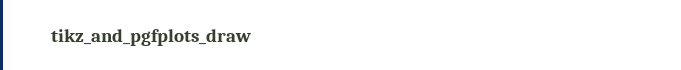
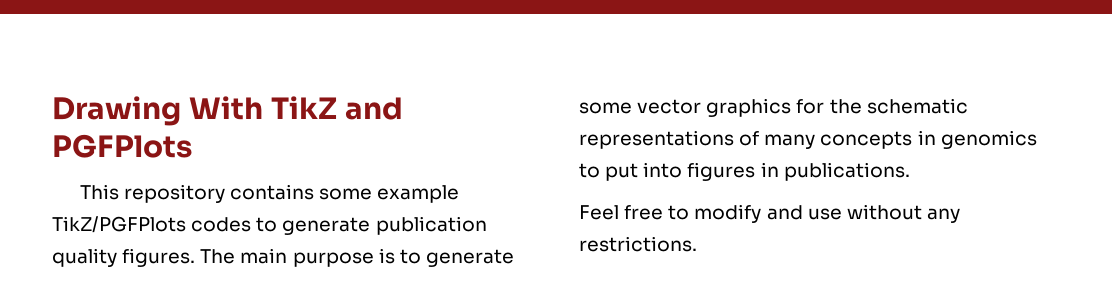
- tikz_and_pgfplots_draw
+ Drawing With TikZ and PGFPlots
+ This repository contains some example TikZ/PGFPlots codes to generate publication quality figures. The main purpose is to generate some vector graphics for the schematic representations of many concepts in genomics to put into figures in publications.
+ Feel free to modify and use without any restrictions.

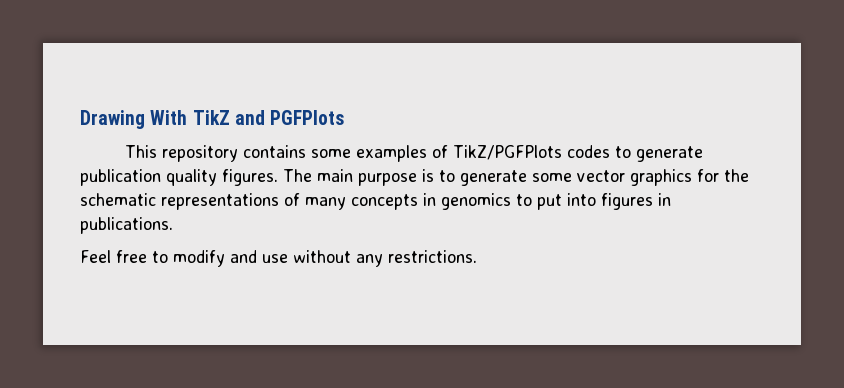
- This repository contains some example TikZ/PGFPlots codes to generate publication quality figures.
+ This repository contains some examples of TikZ/PGFPlots codes to generate publication quality figures.

